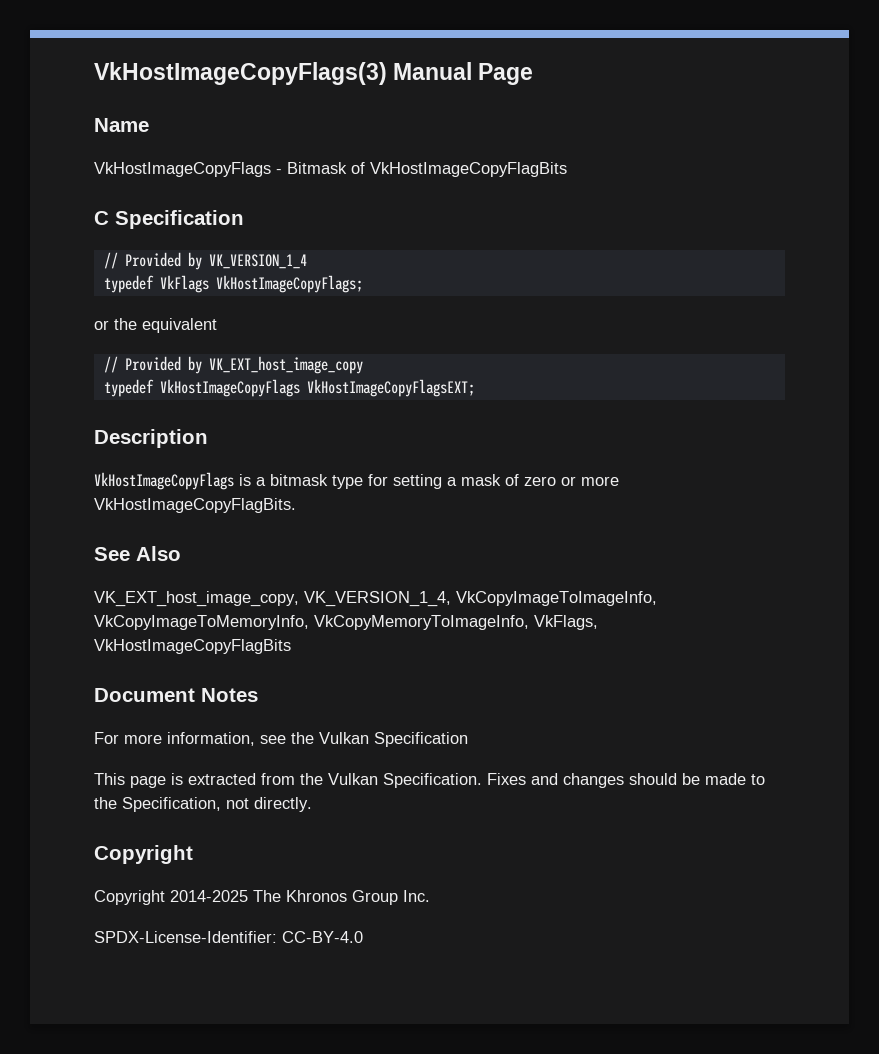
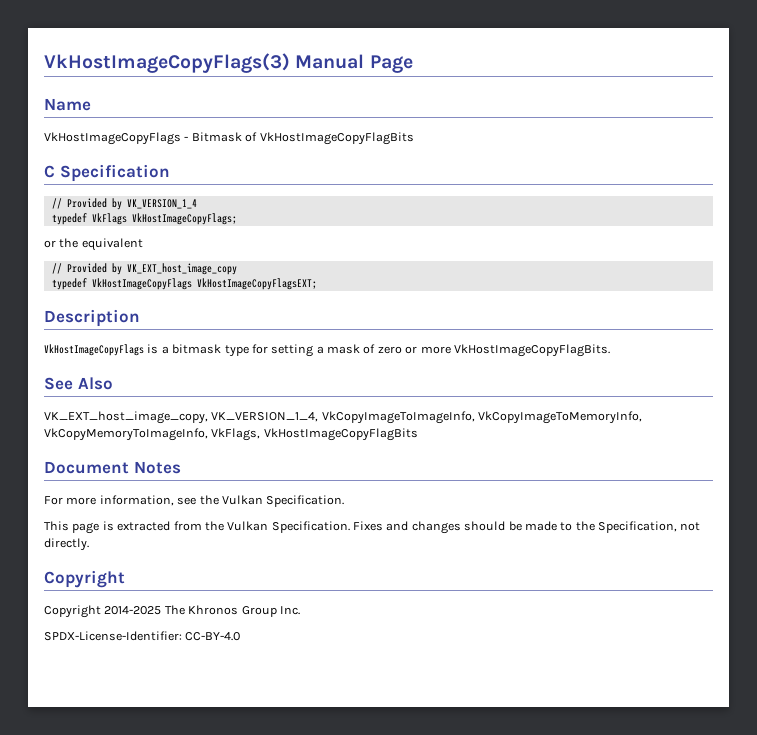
- For more information, see the Vulkan Specification
+ For more information, see the Vulkan Specification.

